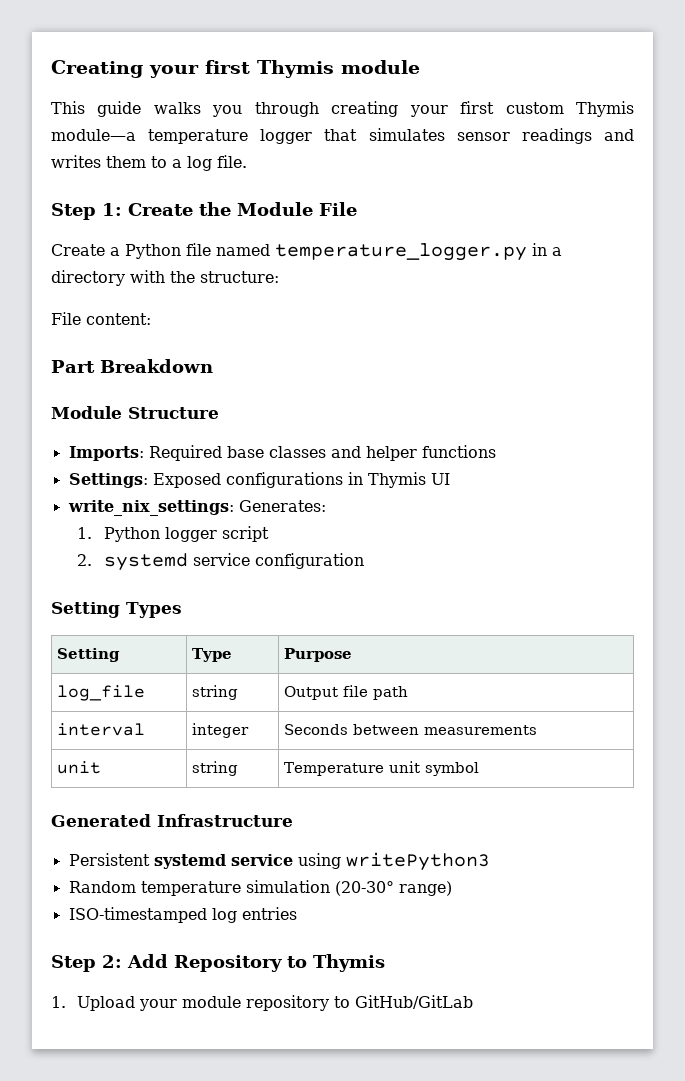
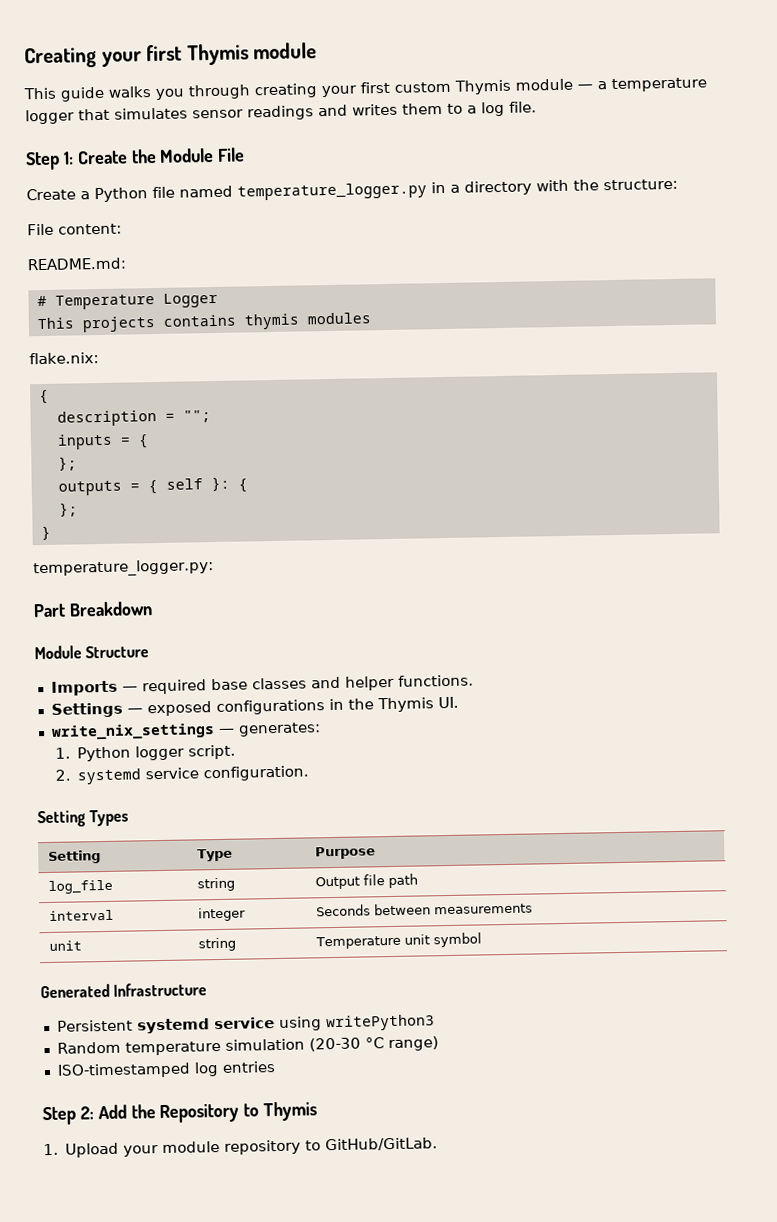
- This guide walks you through creating your first custom Thymis module—a temperature logger that simulates sensor readings and writes them to a log file.
+ This guide walks you through creating your first custom Thymis module — a temperature logger that simulates sensor readings and writes them to a log file.
+ README.md:
+ # Temperature Logger
+ This projects contains thymis modules
+ flake.nix:
+ {
+ description = "";
+ inputs = {
+ };
+ outputs = { self }: {
+ };
+ }
+ temperature_logger.py:
- Imports: Required base classes and helper functions
- Settings: Exposed configurations in Thymis UI
- write_nix_settings: Generates:
+ Imports — required base classes and helper functions.
+ Settings — exposed configurations in the Thymis UI.
+ write_nix_settings — generates:
- 1. Python logger script
+ 1. Python logger script.
- 2. systemd service configuration
+ 2. systemd service configuration.
- Random temperature simulation (20-30° range)
+ Random temperature simulation (20‑30 °C range)
- Step 2: Add Repository to Thymis
+ Step 2: Add the Repository to Thymis
- 1. Upload your module repository to GitHub/GitLab
+ 1. Upload your module repository to GitHub/GitLab.

